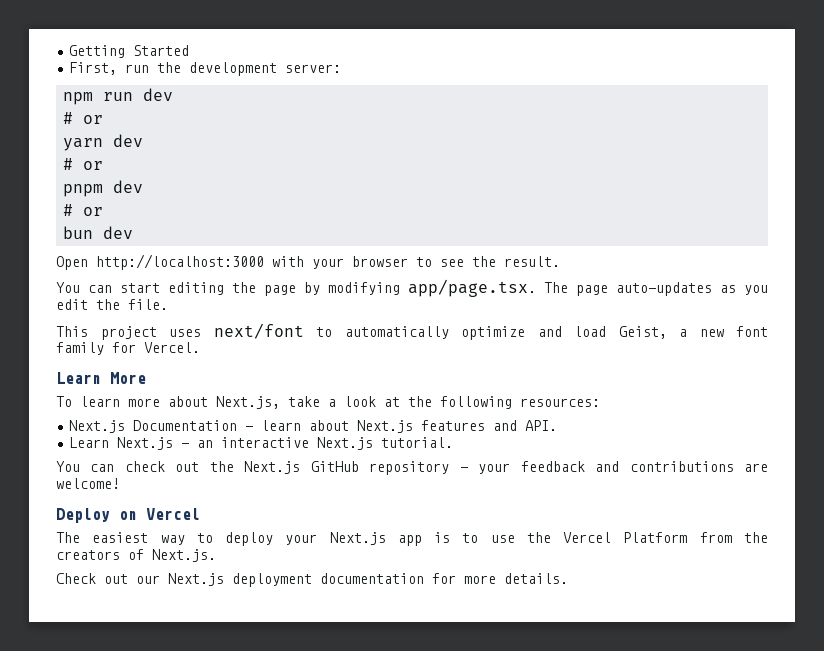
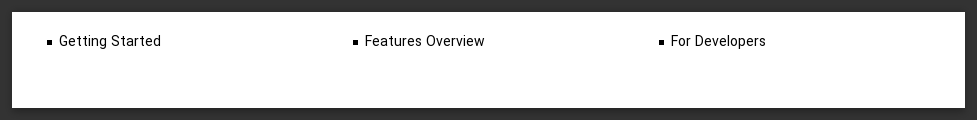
- First, run the development server:
- npm run dev
- # or
- yarn dev
- # or
- pnpm dev
- # or
- bun dev
- Open http://localhost:3000 with your browser to see the result.
- You can start editing the page by modifying app/page.tsx. The page auto-updates as you edit the file.
- This project uses next/font to automatically optimize and load Geist, a new font family for Vercel.
- Learn More
- To learn more about Next.js, take a look at the following resources:
- Next.js Documentation - learn about Next.js features and API.
- Learn Next.js - an interactive Next.js tutorial.
- You can check out the Next.js GitHub repository - your feedback and contributions are welcome!
- Deploy on Vercel
- The easiest way to deploy your Next.js app is to use the Vercel Platform from the creators of Next.js.
- Check out our Next.js deployment documentation for more details.
+ Features Overview
+ For Developers

